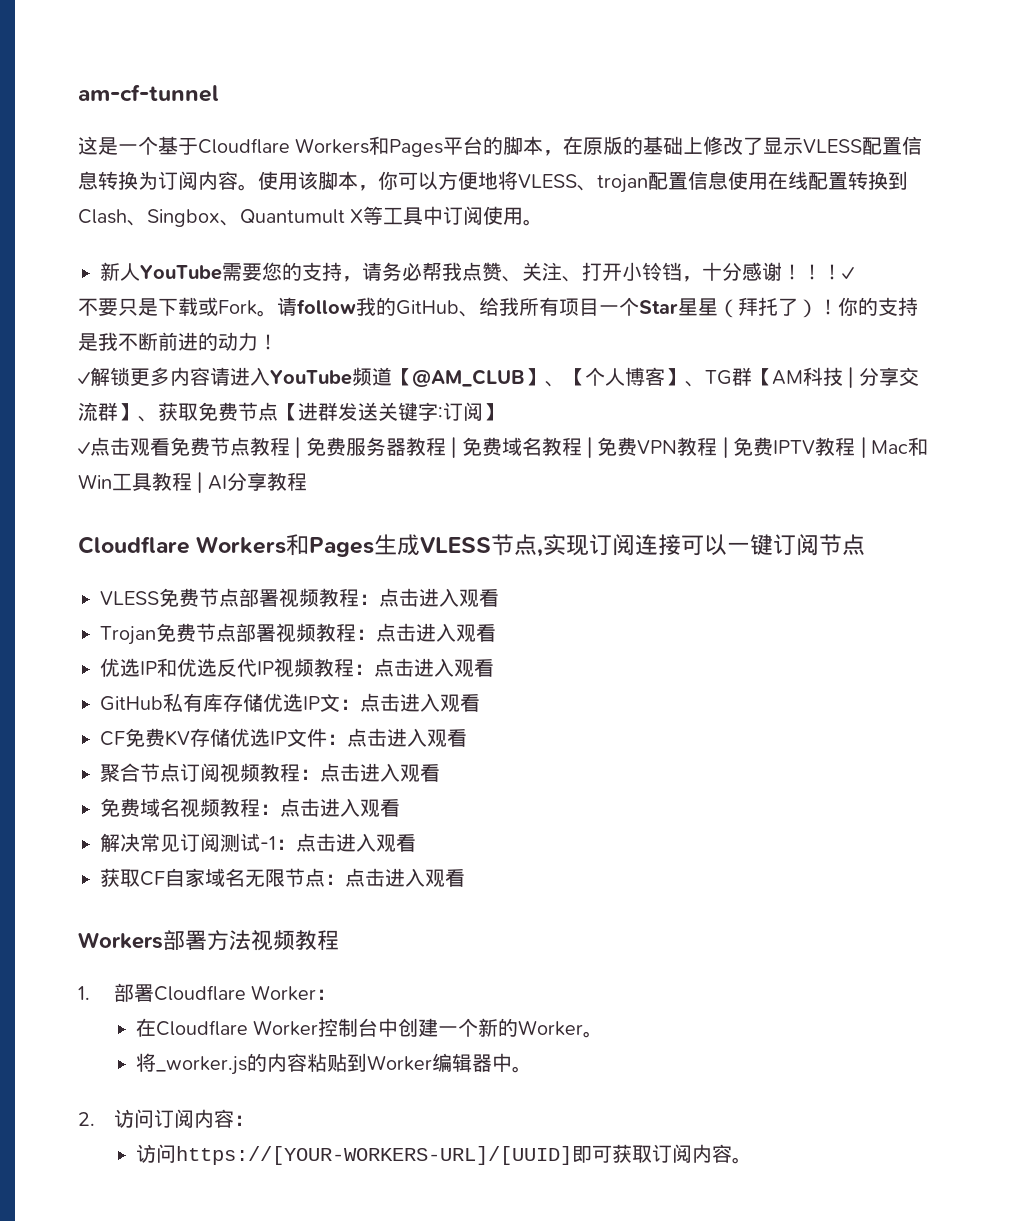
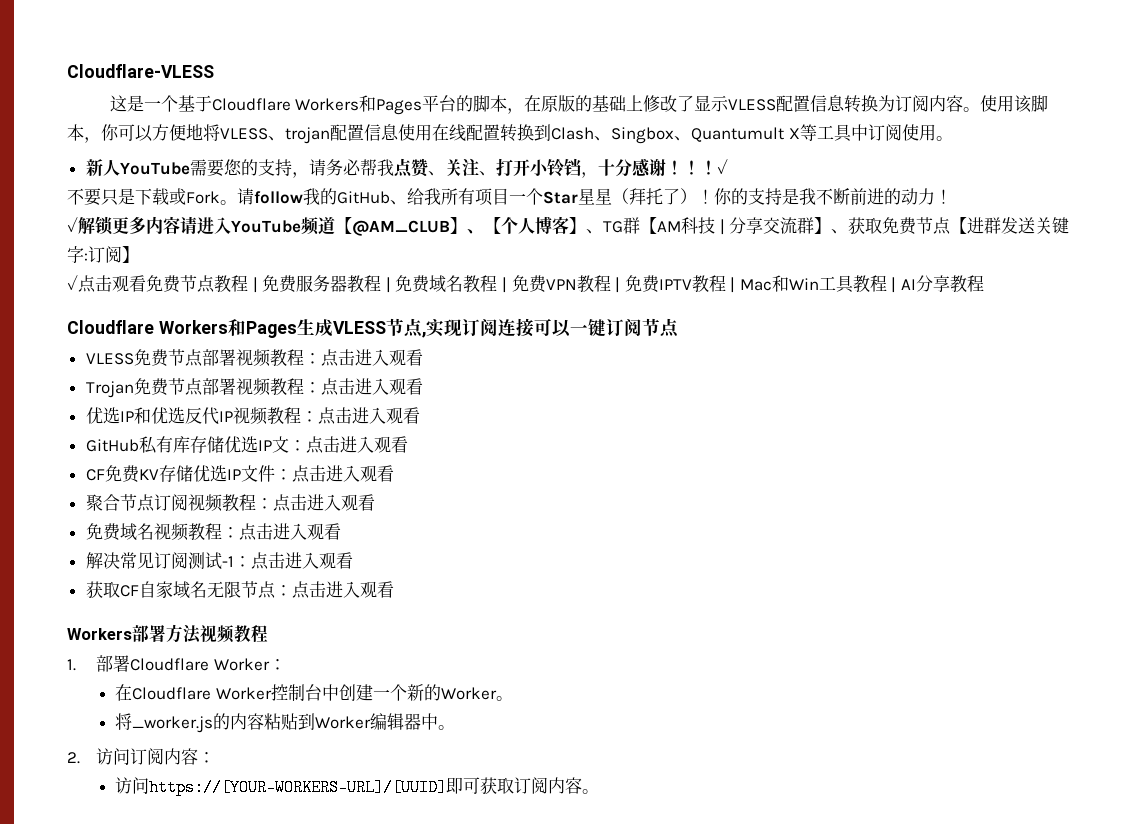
- am-cf-tunnel
+ Cloudflare-VLESS

